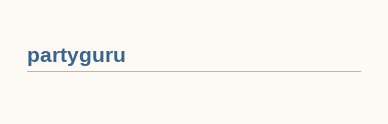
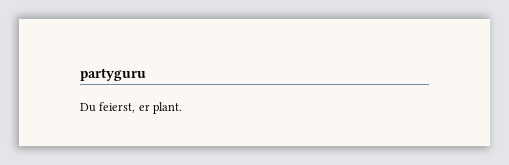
+ Du feierst, er plant.

